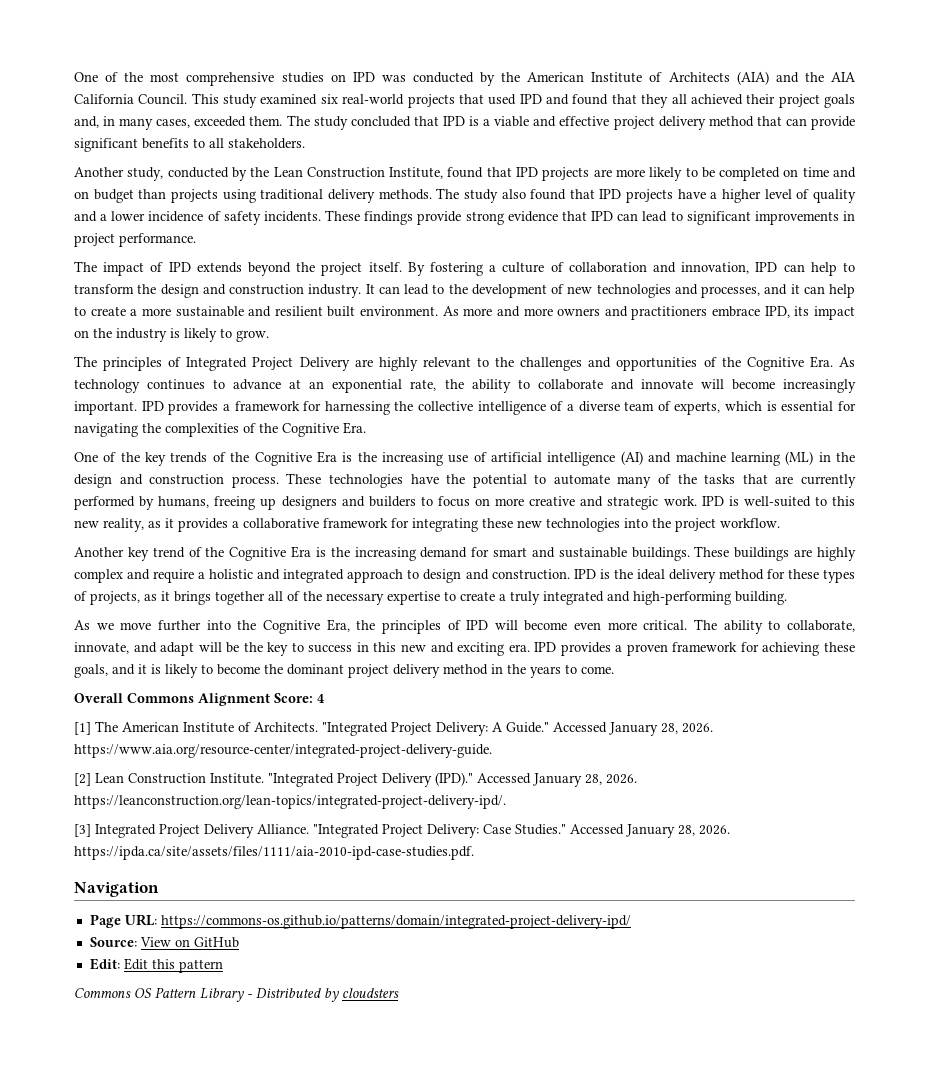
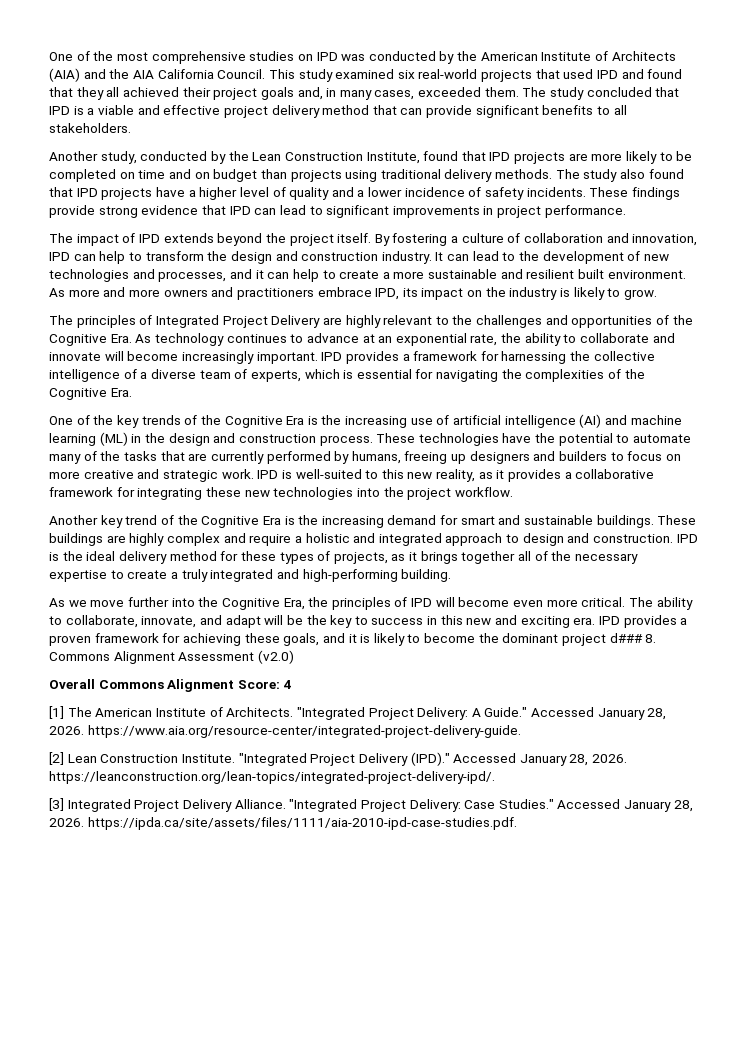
- IPD provides a proven framework for achieving these goals, and it is likely to become the dominant project delivery method in the years to come.
+ IPD provides a proven framework for achieving these goals, and it is likely to become the dominant project d### 8. Commons Alignment Assessment (v2.0)
- Navigation
- Page URL: https://commons-os.github.io/patterns/domain/integrated-project-delivery-ipd/
- Source: View on GitHub
- Edit: Edit this pattern
- Commons OS Pattern Library - Distributed by cloudsters

